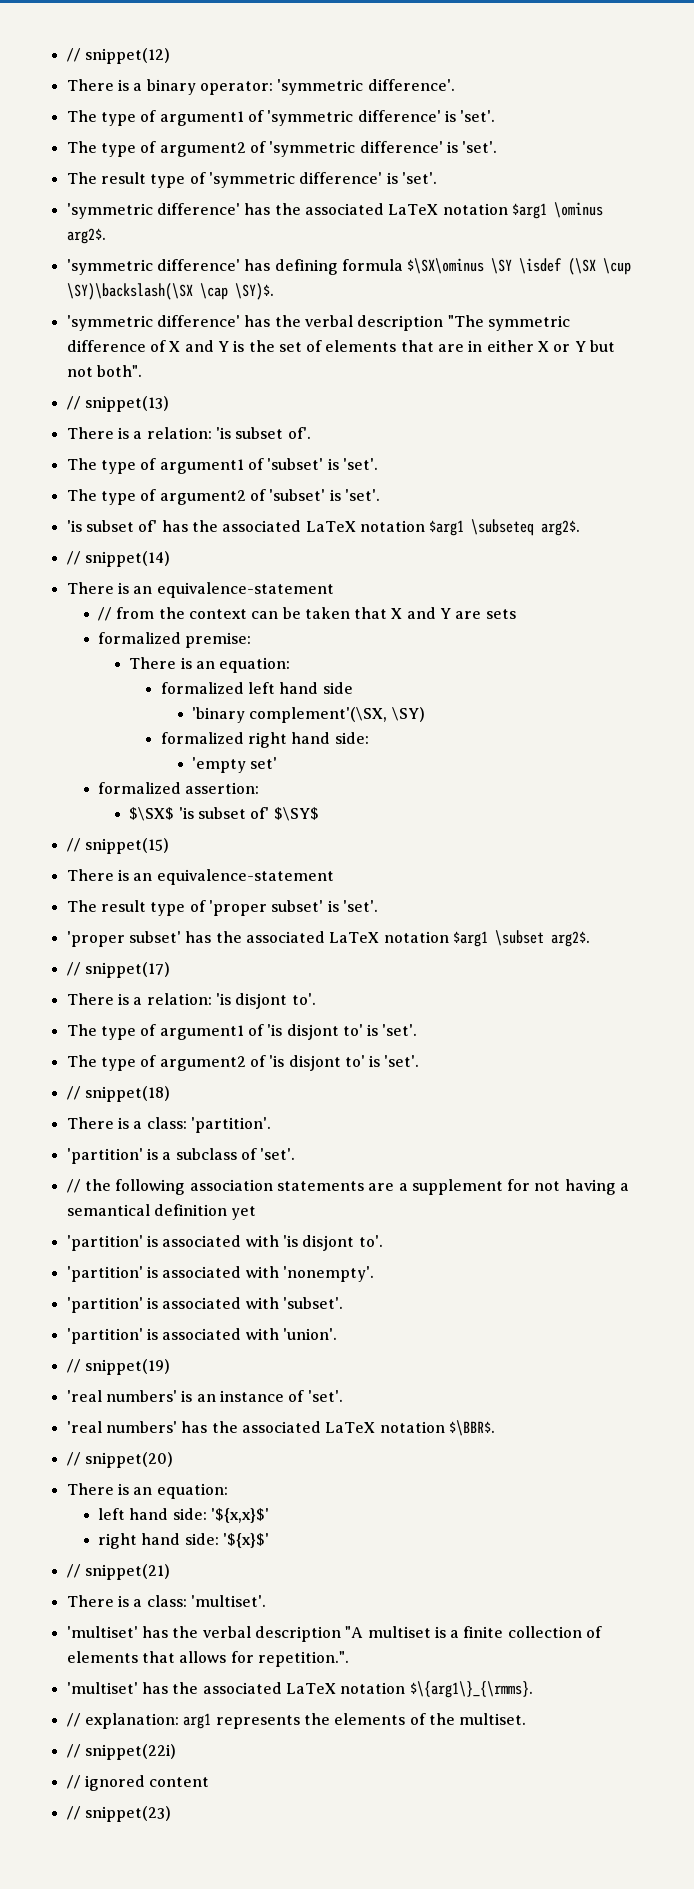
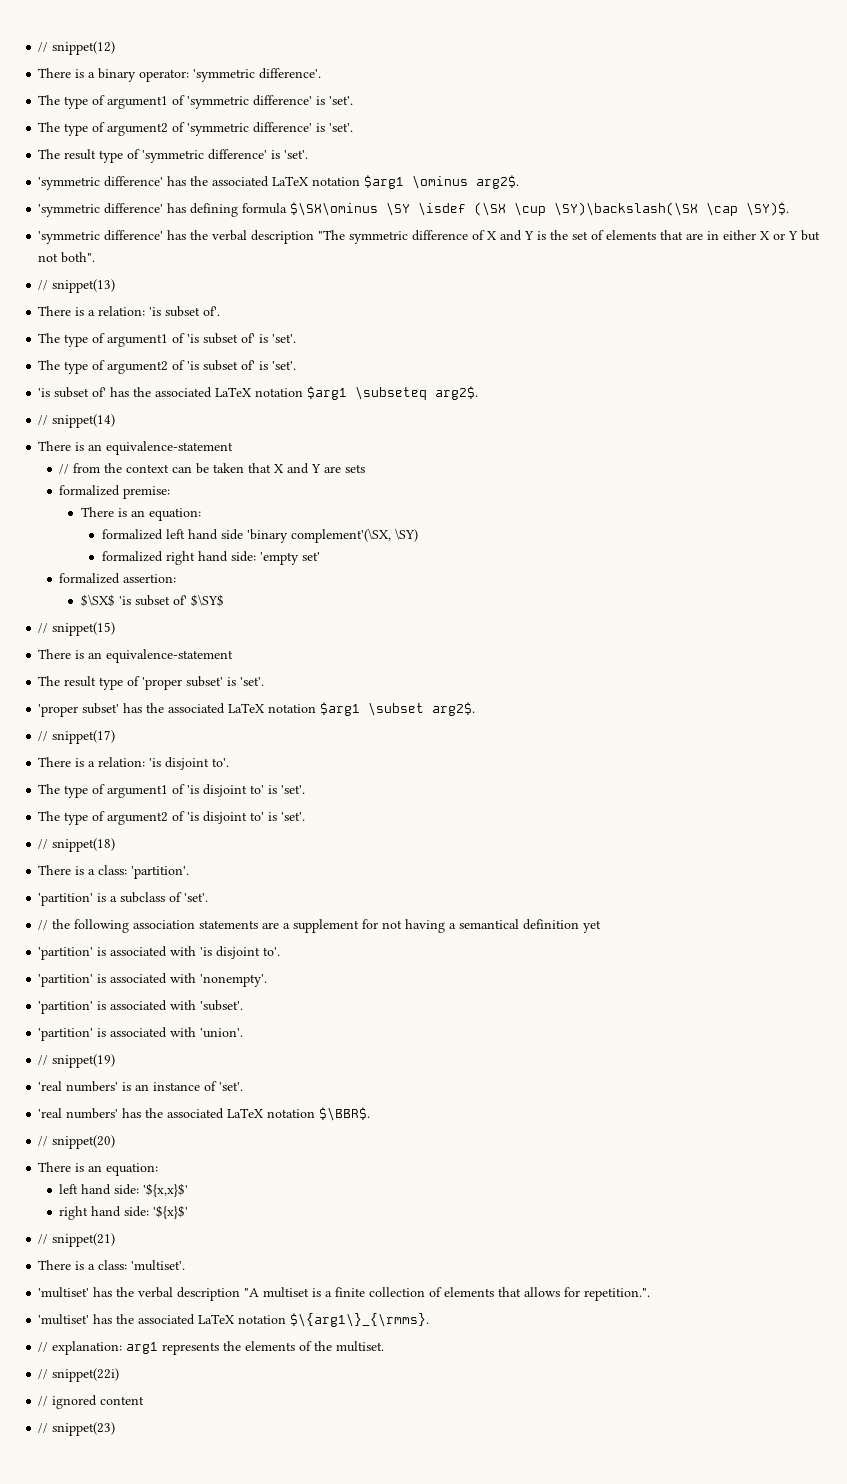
- The type of argument1 of 'subset' is 'set'.
- The type of argument2 of 'subset' is 'set'.
+ The type of argument1 of 'is subset of' is 'set'.
+ The type of argument2 of 'is subset of' is 'set'.
- formalized left hand side
- 'binary complement'(\SX, \SY)
+ formalized left hand side 'binary complement'(\SX, \SY)
- formalized right hand side:
- 'empty set'
+ formalized right hand side: 'empty set'
- There is a relation: 'is disjont to'.
+ There is a relation: 'is disjoint to'.
- The type of argument1 of 'is disjont to' is 'set'.
+ The type of argument1 of 'is disjoint to' is 'set'.
- The type of argument2 of 'is disjont to' is 'set'.
+ The type of argument2 of 'is disjoint to' is 'set'.
- 'partition' is associated with 'is disjont to'.
+ 'partition' is associated with 'is disjoint to'.

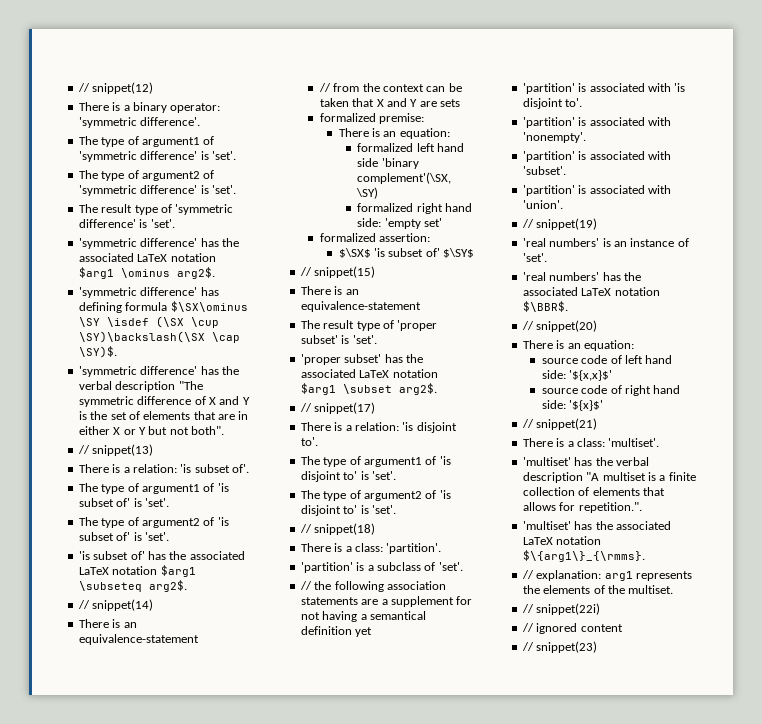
- left hand side: '${x,x}$'
+ source code of left hand side: '${x,x}$'
- right hand side: '${x}$'
+ source code of right hand side: '${x}$'

